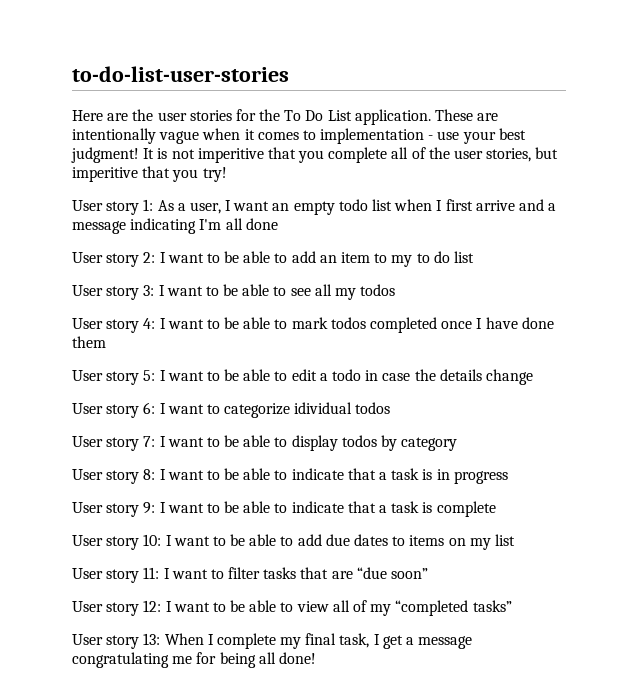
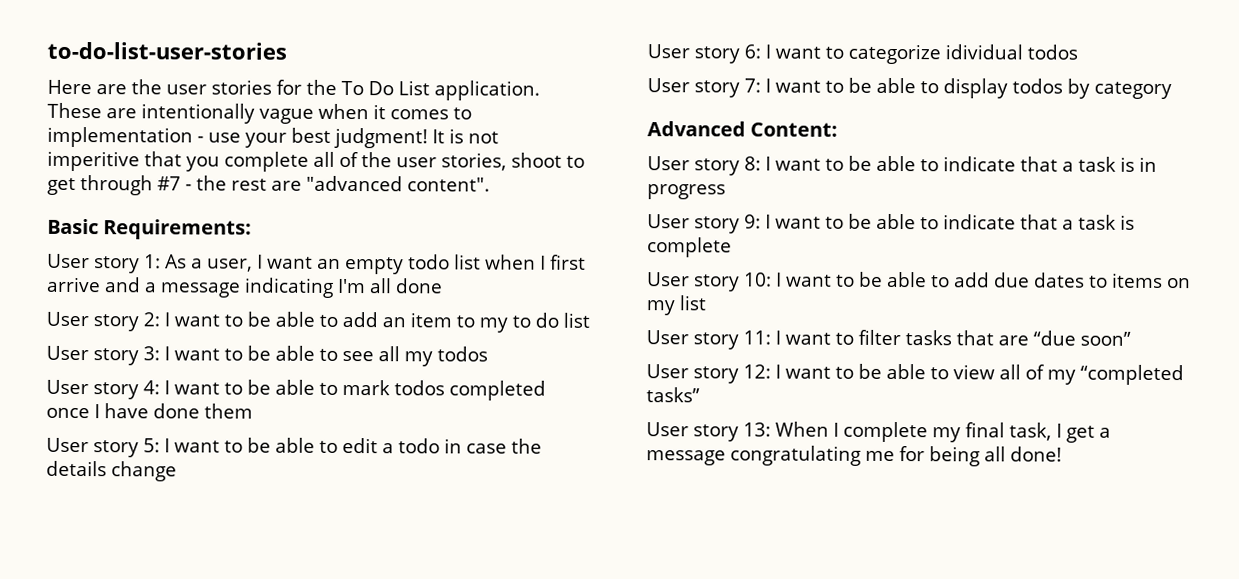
- It is not imperitive that you complete all of the user stories, but imperitive that you try!
+ It is not imperitive that you complete all of the user stories, shoot to get through #7 - the rest are "advanced content".
+ Basic Requirements:
+ Advanced Content:

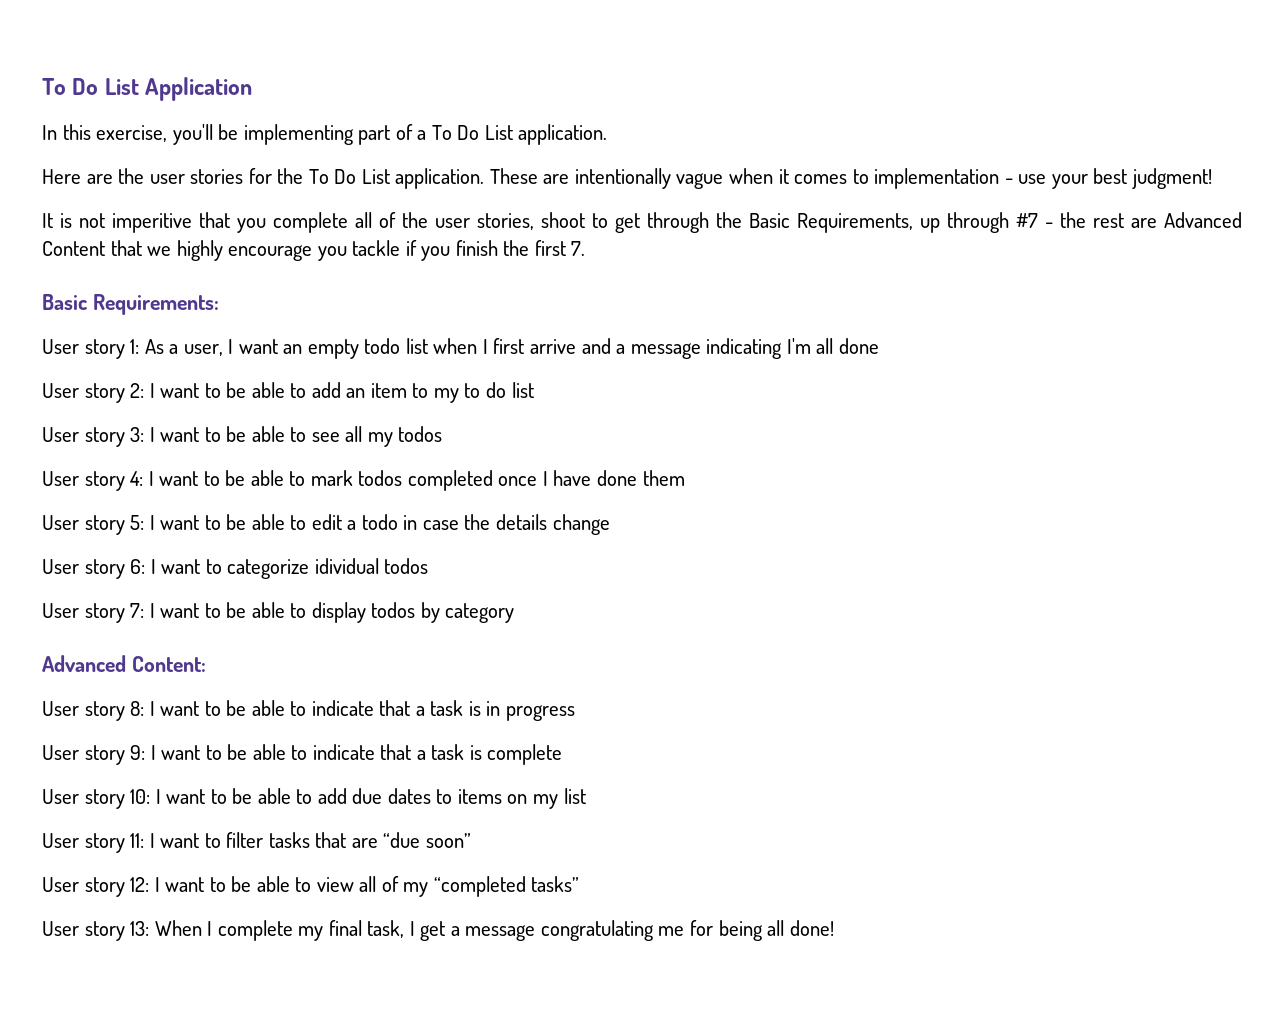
- to-do-list-user-stories
+ To Do List Application
+ In this exercise, you'll be implementing part of a To Do List application.
- These are intentionally vague when it comes to implementation - use your best judgment! It is not imperitive that you complete all of the user stories, shoot to get through #7 - the rest are "advanced content".
+ These are intentionally vague when it comes to implementation - use your best judgment!
+ It is not imperitive that you complete all of the user stories, shoot to get through the Basic Requirements, up through #7 - the rest are Advanced Content that we highly encourage you tackle if you finish the first 7.

